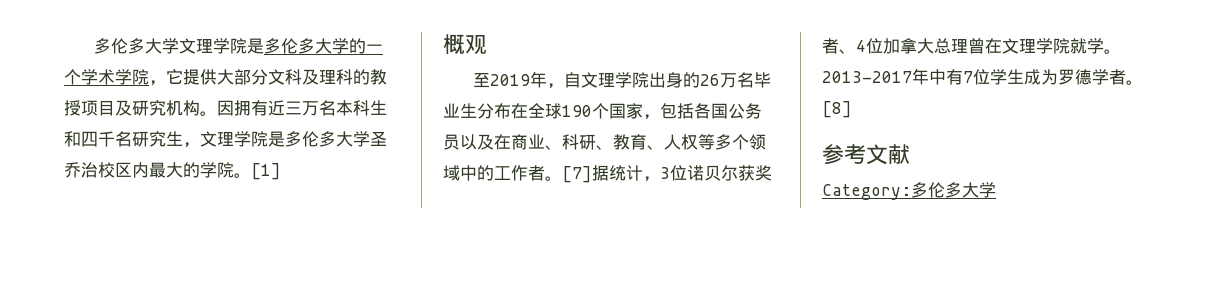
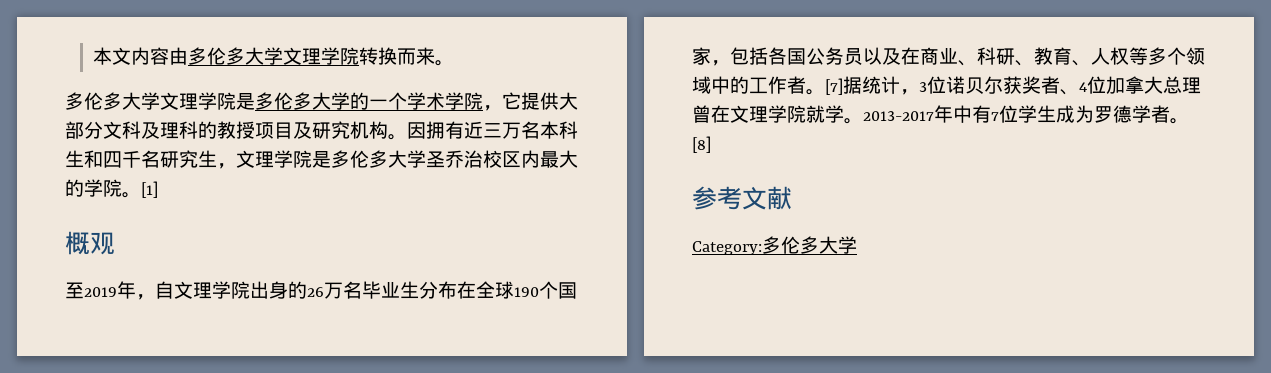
+ 本文内容由多伦多大学文理学院转换而来。

